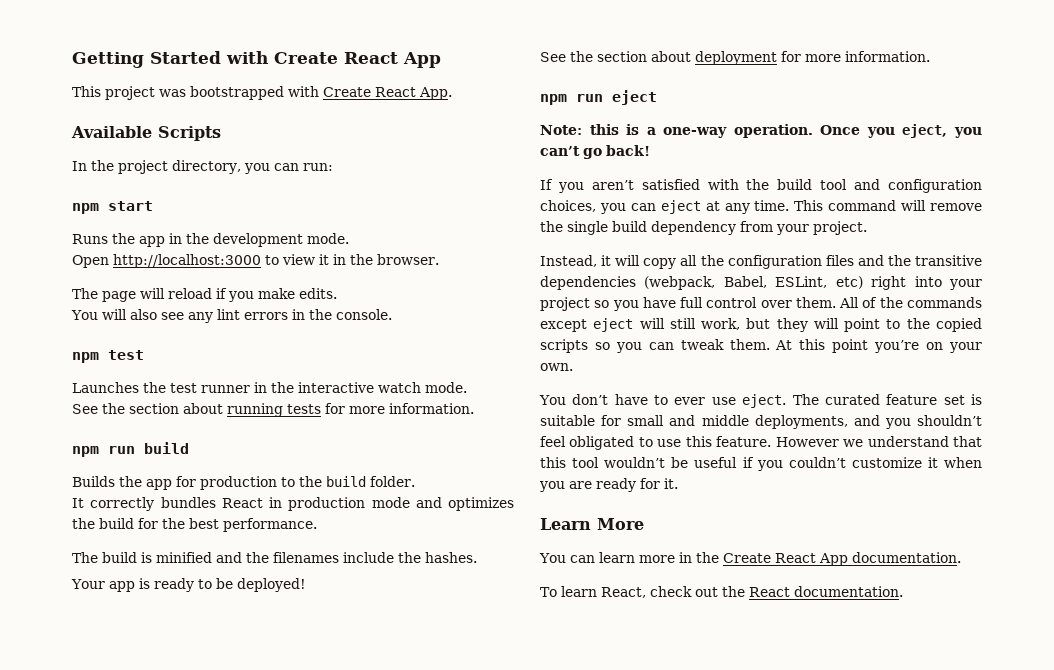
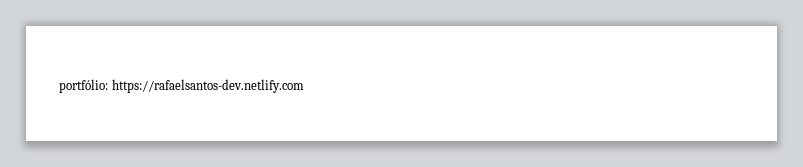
- Getting Started with Create React App
- This project was bootstrapped with Create React App.
- Available Scripts
- In the project directory, you can run:
- npm start
- Runs the app in the development mode.
- Open http://localhost:3000 to view it in the browser.
- The page will reload if you make edits.
- You will also see any lint errors in the console.
- npm test
- Launches the test runner in the interactive watch mode.
- See the section about running tests for more information.
- npm run build
- Builds the app for production to the build folder.
- It correctly bundles React in production mode and optimizes the build for the best performance.
- The build is minified and the filenames include the hashes.
- Your app is ready to be deployed!
- See the section about deployment for more information.
- npm run eject
- Note: this is a one-way operation. Once you eject, you can’t go back!
- If you aren’t satisfied with the build tool and configuration choices, you can eject at any time. This command will remove the single build dependency from your project.
- Instead, it will copy all the configuration files and the transitive dependencies (webpack, Babel, ESLint, etc) right into your project so you have full control over them. All of the commands except eject will still work, but they will point to the copied scripts so you can tweak them. At this point you’re on your own.
- You don’t have to ever use eject. The curated feature set is suitable for small and middle deployments, and you shouldn’t feel obligated to use this feature. However we understand that this tool wouldn’t be useful if you couldn’t customize it when you are ready for it.
- Learn More
- You can learn more in the Create React App documentation.
- To learn React, check out the React documentation.
+ portfólio: https://rafaelsantos-dev.netlify.com

